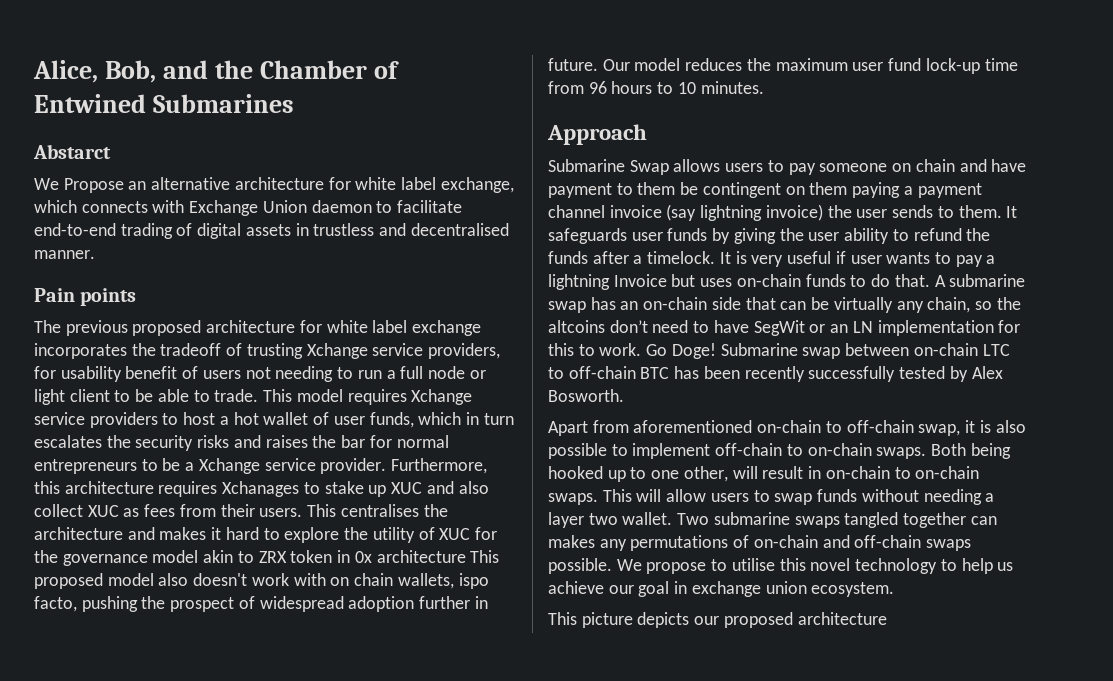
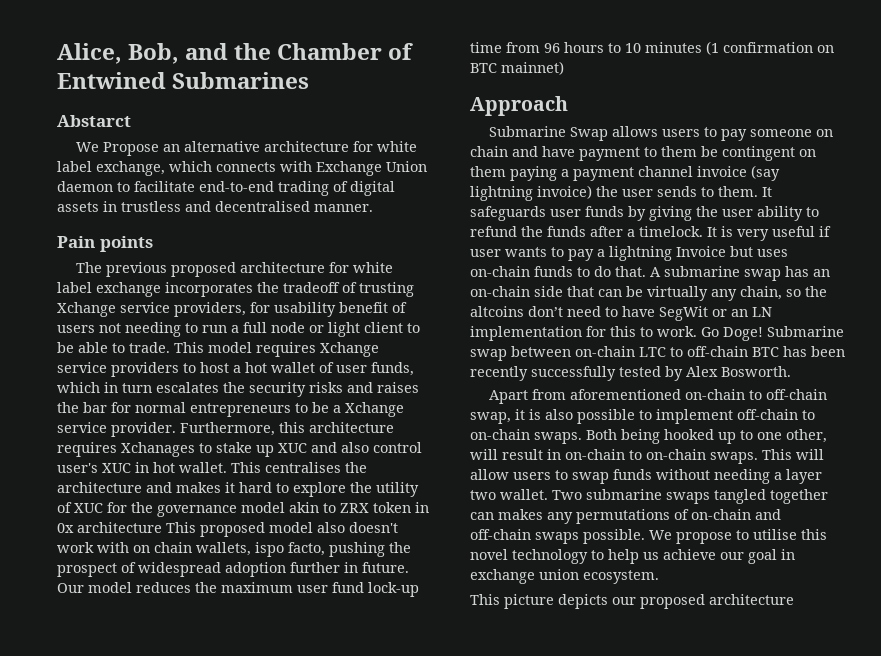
- Furthermore, this architecture requires Xchanages to stake up XUC and also collect XUC as fees from their users.
+ Furthermore, this architecture requires Xchanages to stake up XUC and also control user's XUC in hot wallet.
- Our model reduces the maximum user fund lock-up time from 96 hours to 10 minutes.
+ Our model reduces the maximum user fund lock-up time from 96 hours to 10 minutes (1 confirmation on BTC mainnet)

